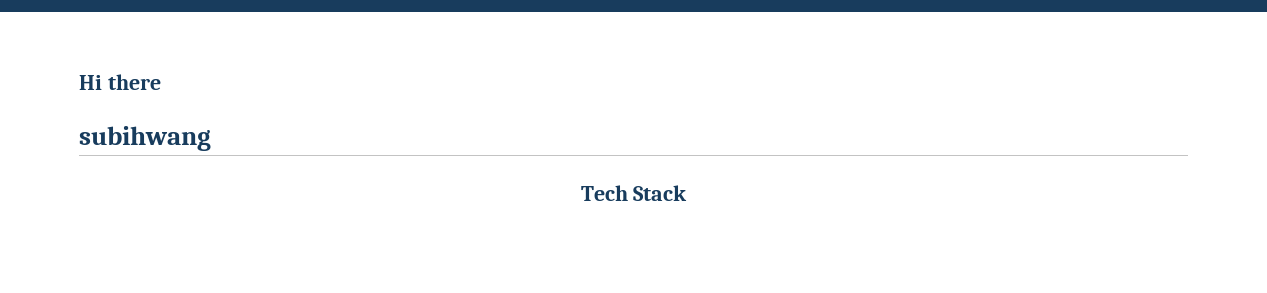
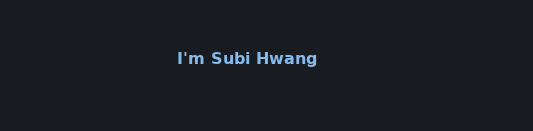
- Hi there
- subihwang
- Tech Stack
+ I'm Subi Hwang

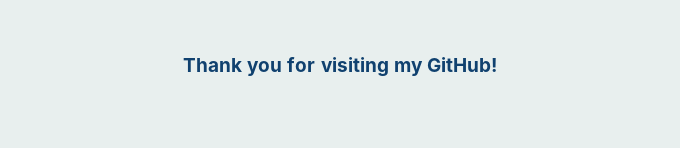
- I'm Subi Hwang
+ Thank you for visiting my GitHub!

